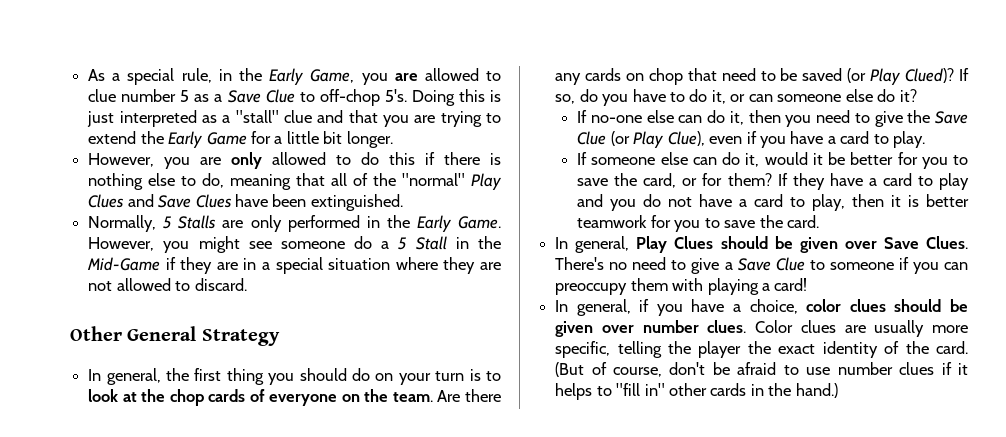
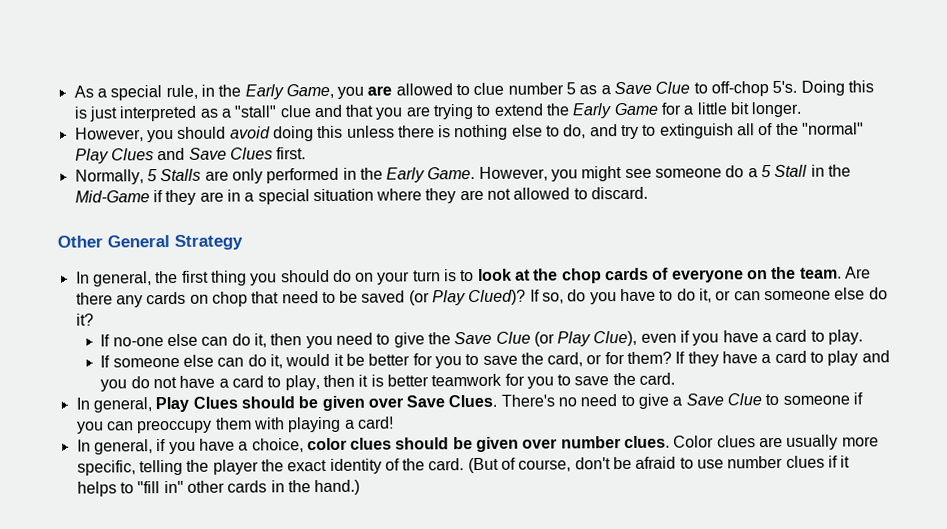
- However, you are only allowed to do this if there is nothing else to do, meaning that all of the "normal" Play Clues and Save Clues have been extinguished.
+ However, you should avoid doing this unless there is nothing else to do, and try to extinguish all of the "normal" Play Clues and Save Clues first.

